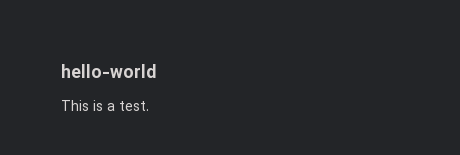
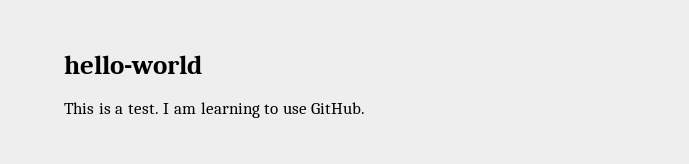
+ I am learning to use GitHub.

